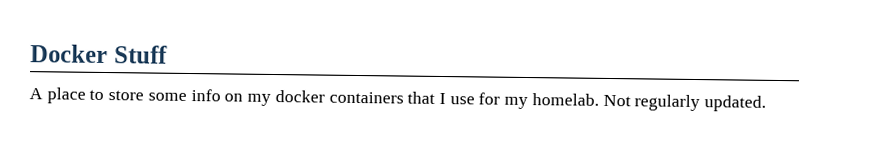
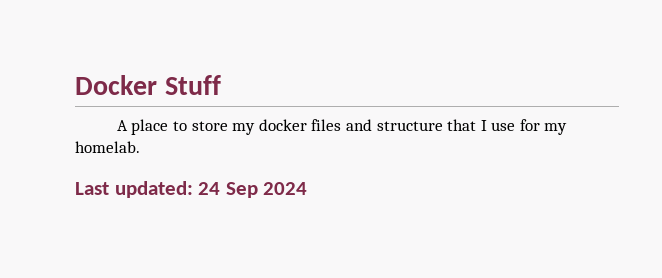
- A place to store some info on my docker containers that I use for my homelab. Not regularly updated.
+ A place to store my docker files and structure that I use for my homelab.
+ Last updated: 24 Sep 2024

